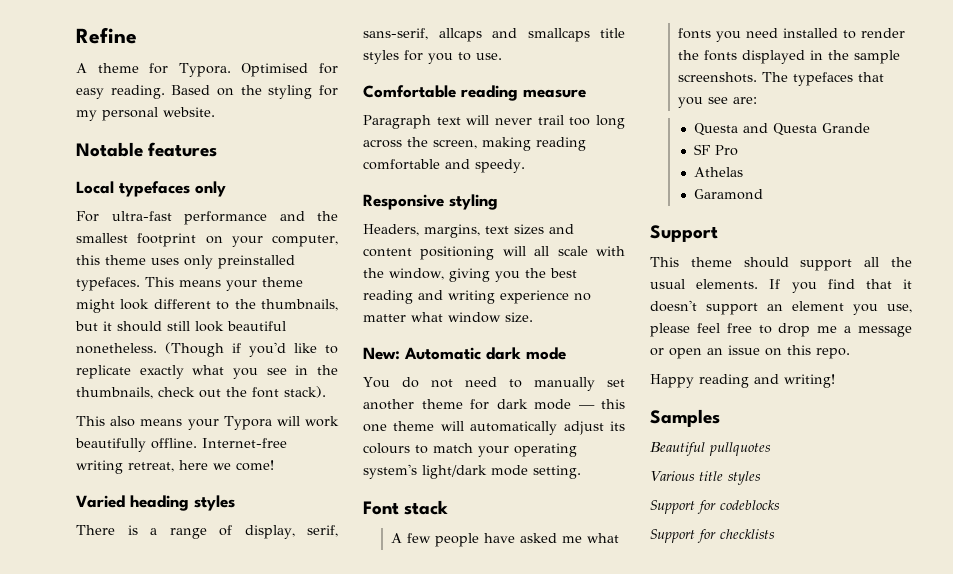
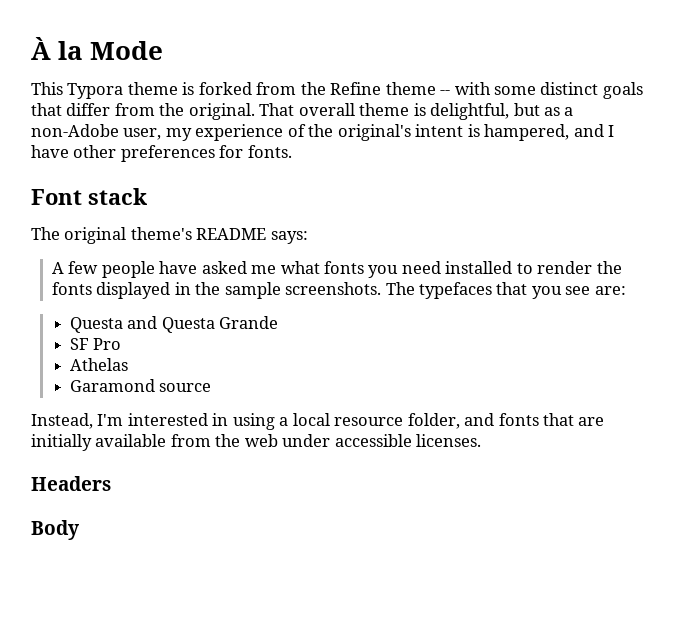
- Refine
- A theme for Typora. Optimised for easy reading. Based on the styling for my personal website.
- Notable features
- Local typefaces only
- For ultra-fast performance and the smallest footprint on your computer, this theme uses only preinstalled typefaces. This means your theme might look different to the thumbnails, but it should still look beautiful nonetheless. (Though if you'd like to replicate exactly what you see in the thumbnails, check out the font stack).
- This also means your Typora will work beautifully offline. Internet-free writing retreat, here we come!
- Varied heading styles
- There is a range of display, serif, sans-serif, allcaps and smallcaps title styles for you to use.
- Comfortable reading measure
- Paragraph text will never trail too long across the screen, making reading comfortable and speedy.
- Responsive styling
- Headers, margins, text sizes and content positioning will all scale with the window, giving you the best reading and writing experience no matter what window size.
- New: Automatic dark mode
- You do not need to manually set another theme for dark mode — this one theme will automatically adjust its colours to match your operating system's light/dark mode setting.
+ À la Mode
+ This Typora theme is forked from the Refine theme -- with some distinct goals that differ from the original. That overall theme is delightful, but as a non-Adobe user, my experience of the original's intent is hampered, and I have other preferences for fonts.
  Font stack
+ The original theme's README says:
- Garamond
- Support
- This theme should support all the usual elements. If you find that it doesn't support an element you use, please feel free to drop me a message or open an issue on this repo.
- Happy reading and writing!
- Samples
- Beautiful pullquotes
- Various title styles
- Support for codeblocks
- Support for checklists
+ Garamond source
+ Instead, I'm interested in using a local resource folder, and fonts that are initially available from the web under accessible licenses.
+ Headers
+ Body

